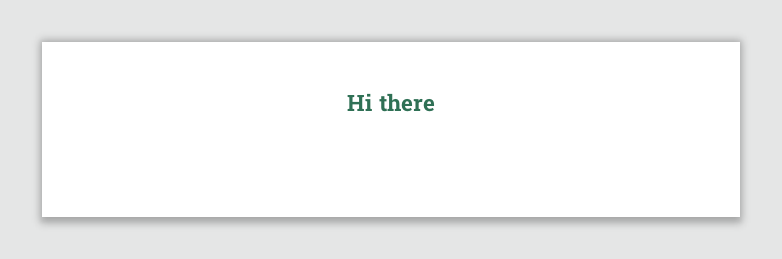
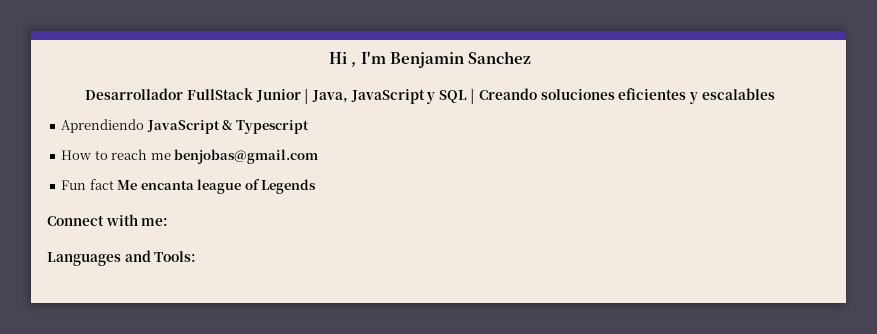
- Hi there
+ Hi , I'm Benjamin Sanchez
+ Desarrollador FullStack Junior | Java, JavaScript y SQL | Creando soluciones eficientes y escalables
+ Aprendiendo JavaScript & Typescript
+ How to reach me benjobas@gmail.com
+ Fun fact Me encanta league of Legends
+ Connect with me:
+ Languages and Tools:

